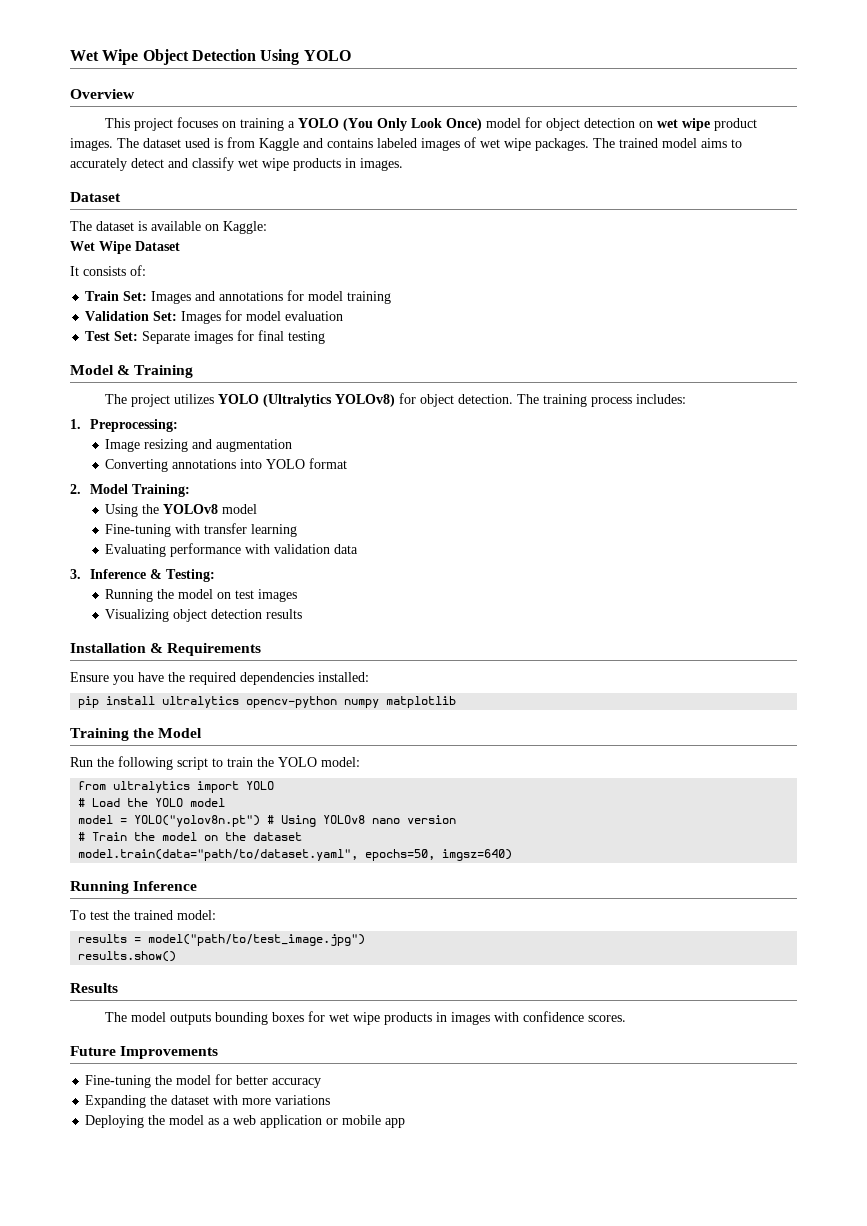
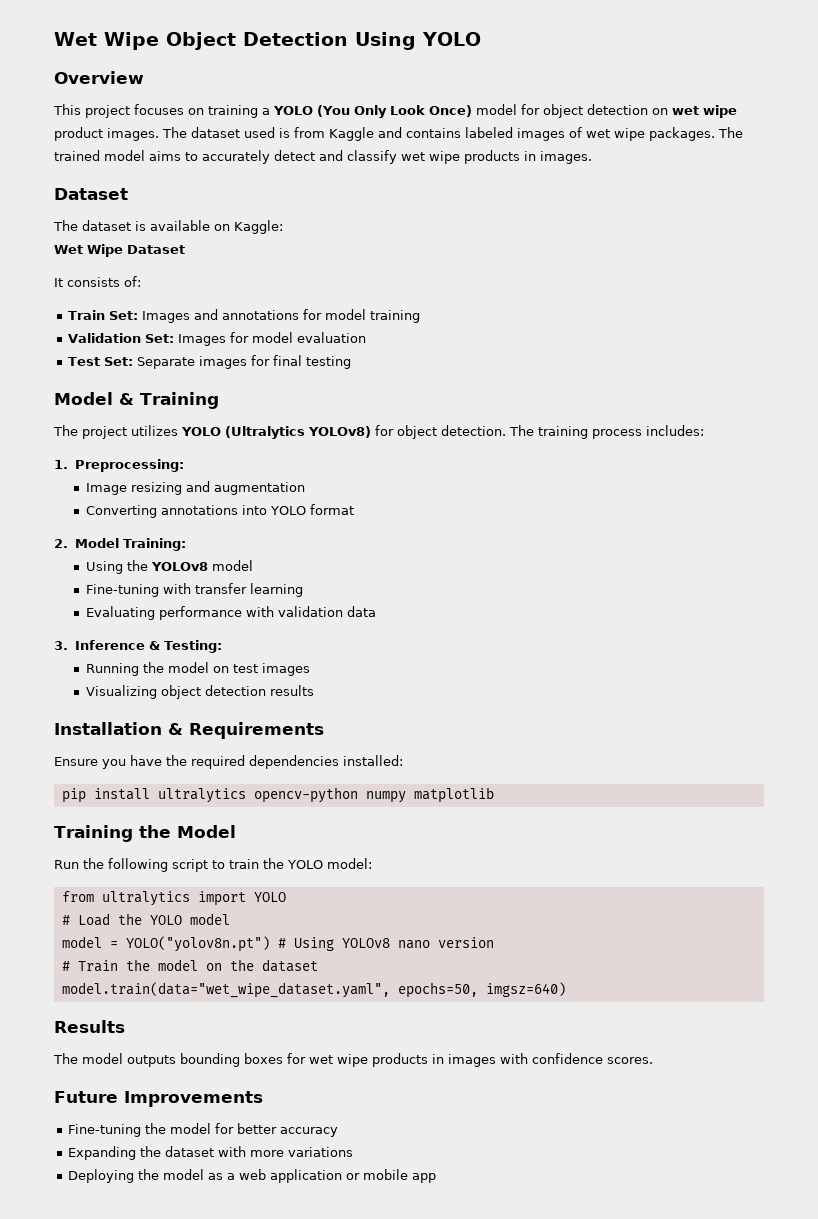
- model.train(data="path/to/dataset.yaml", epochs=50, imgsz=640)
+ model.train(data="wet_wipe_dataset.yaml", epochs=50, imgsz=640)
- Running Inference
- To test the trained model:
- results = model("path/to/test_image.jpg")
- results.show()

